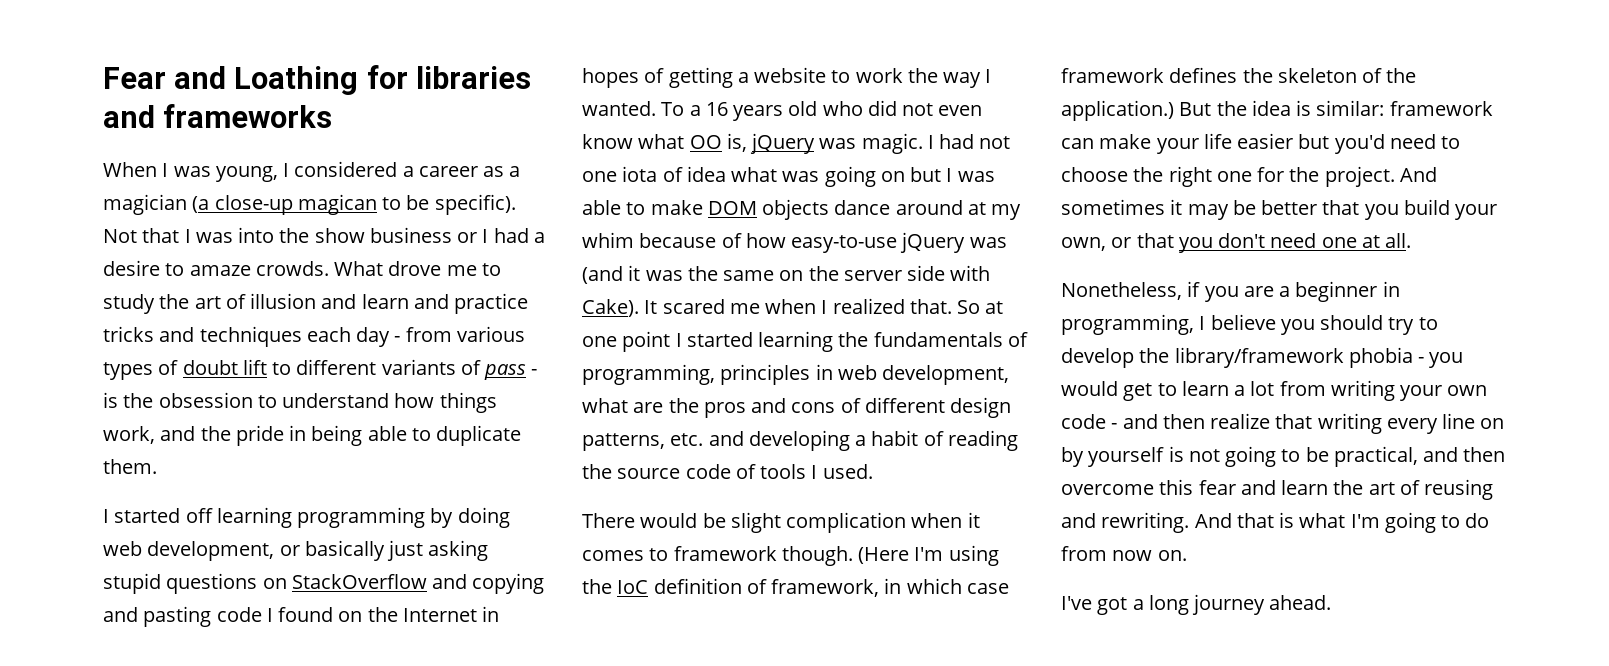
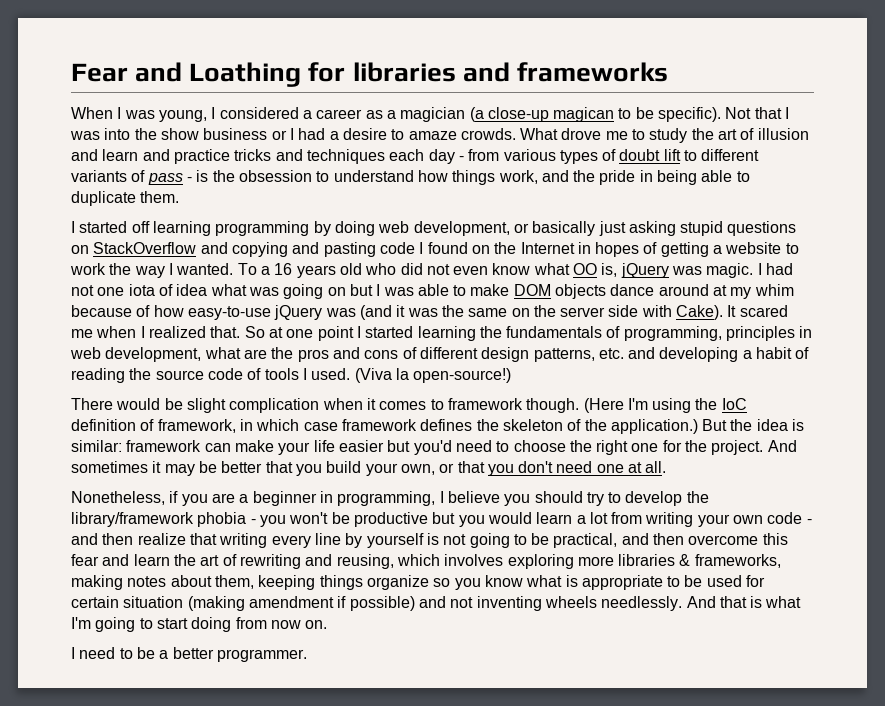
+ (Viva la open-source!)
- Nonetheless, if you are a beginner in programming, I believe you should try to develop the library/framework phobia - you would get to learn a lot from writing your own code - and then realize that writing every line on by yourself is not going to be practical, and then overcome this fear and learn the art of reusing and rewriting.
+ Nonetheless, if you are a beginner in programming, I believe you should try to develop the library/framework phobia - you won't be productive but you would learn a lot from writing your own code - and then realize that writing every line by yourself is not going to be practical, and then overcome this fear and learn the art of rewriting and reusing, which involves exploring more libraries & frameworks, making notes about them, keeping things organize so you know what is appropriate to be used for certain situation (making amendment if possible) and not inventing wheels needlessly.
- And that is what I'm going to do from now on.
+ And that is what I'm going to start doing from now on.
- I've got a long journey ahead.
+ I need to be a better programmer.

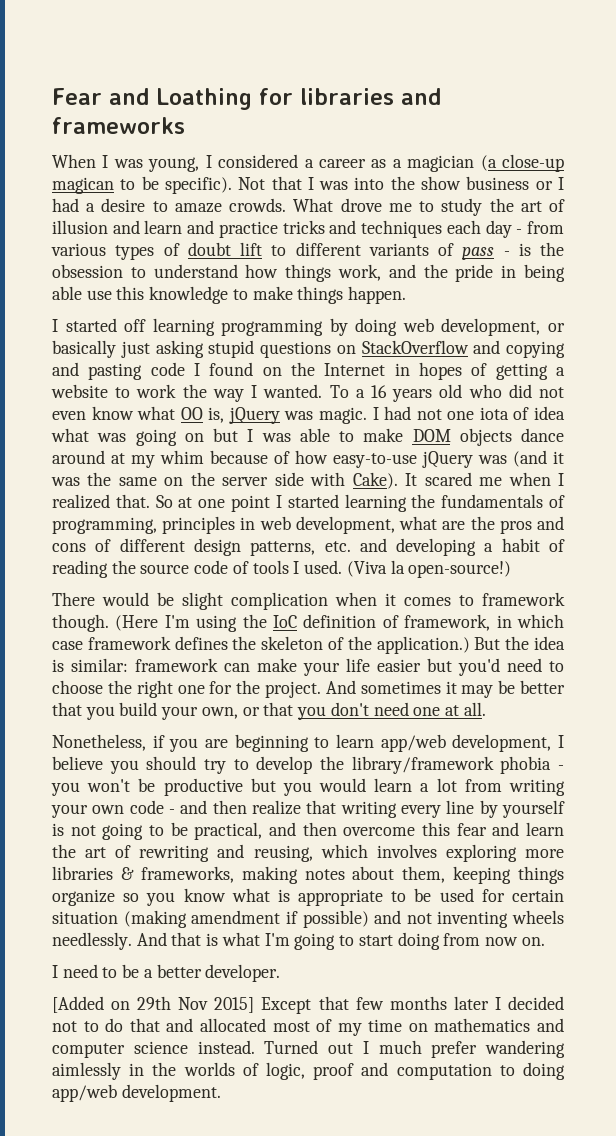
- What drove me to study the art of illusion and learn and practice tricks and techniques each day - from various types of doubt lift to different variants of pass - is the obsession to understand how things work, and the pride in being able to duplicate them.
+ What drove me to study the art of illusion and learn and practice tricks and techniques each day - from various types of doubt lift to different variants of pass - is the obsession to understand how things work, and the pride in being able use this knowledge to make things happen.
- Nonetheless, if you are a beginner in programming, I believe you should try to develop the library/framework phobia - you won't be productive but you would learn a lot from writing your own code - and then realize that writing every line by yourself is not going to be practical, and then overcome this fear and learn the art of rewriting and reusing, which involves exploring more libraries & frameworks, making notes about them, keeping things organize so you know what is appropriate to be used for certain situation (making amendment if possible) and not inventing wheels needlessly.
+ Nonetheless, if you are beginning to learn app/web development, I believe you should try to develop the library/framework phobia - you won't be productive but you would learn a lot from writing your own code - and then realize that writing every line by yourself is not going to be practical, and then overcome this fear and learn the art of rewriting and reusing, which involves exploring more libraries & frameworks, making notes about them, keeping things organize so you know what is appropriate to be used for certain situation (making amendment if possible) and not inventing wheels needlessly.
- I need to be a better programmer.
+ I need to be a better developer.
+ [Added on 29th Nov 2015] Except that few months later I decided not to do that and allocated most of my time on mathematics and computer science instead. Turned out I much prefer wandering aimlessly in the worlds of logic, proof and computation to doing app/web development.

